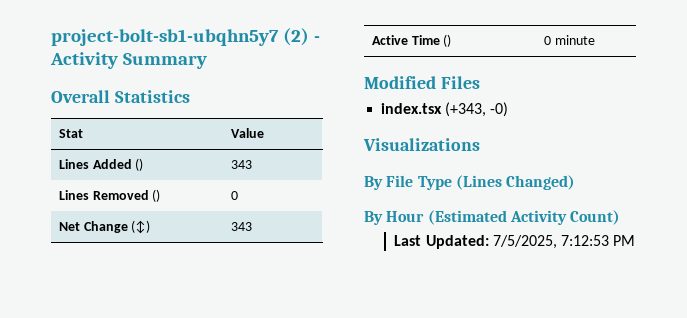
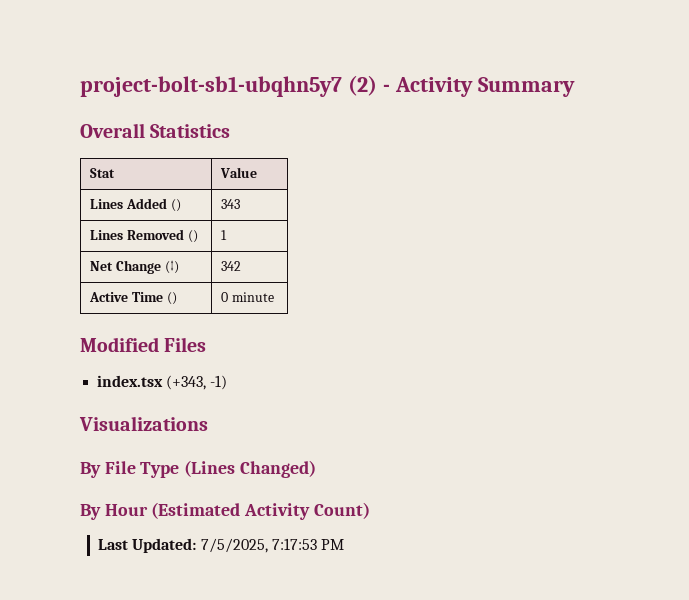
- Lines Removed () | 0
+ Lines Removed () | 1
- Net Change (↕) | 343
+ Net Change (↕) | 342
- index.tsx (+343, -0)
+ index.tsx (+343, -1)
- Last Updated: 7/5/2025, 7:12:53 PM
+ Last Updated: 7/5/2025, 7:17:53 PM

